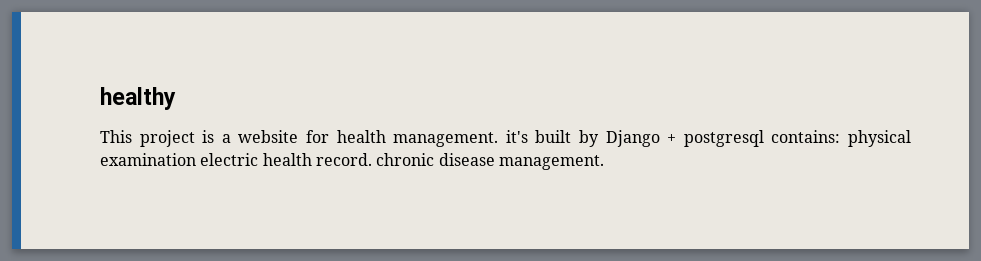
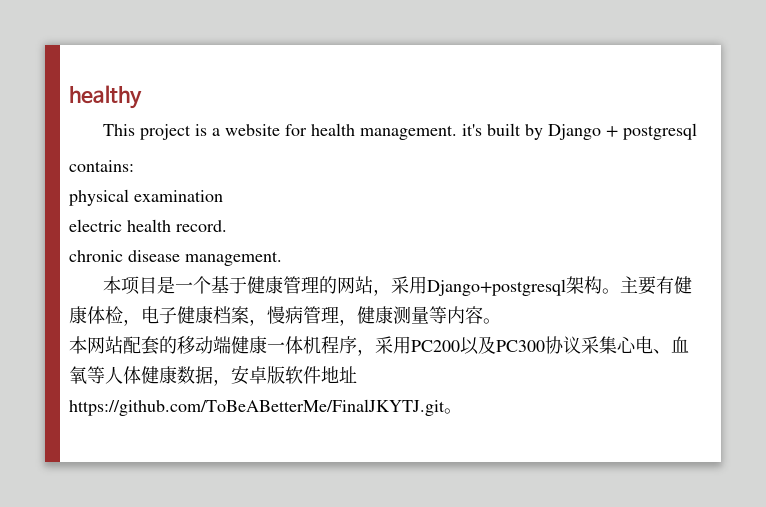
- This project is a website for health management. it's built by Django + postgresql contains: physical examination electric health record. chronic disease management.
+ This project is a website for health management. it's built by Django + postgresql
+ contains:
+ physical examination
+ electric health record.
+ chronic disease management.
+ 本项目是一个基于健康管理的网站，采用Django+postgresql架构。主要有健康体检，电子健康档案，慢病管理，健康测量等内容。
+ 本网站配套的移动端健康一体机程序，采用PC200以及PC300协议采集心电、血氧等人体健康数据，安卓版软件地址https://github.com/ToBeABetterMe/FinalJKYTJ.git。

